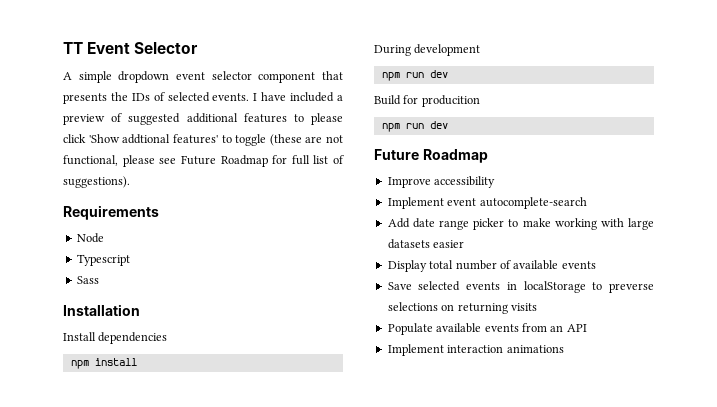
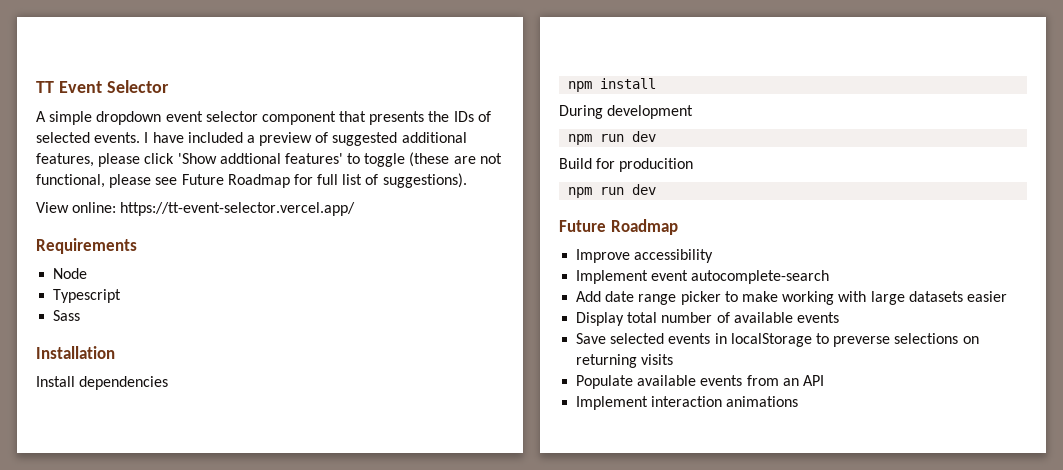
- I have included a preview of suggested additional features to please click 'Show addtional features' to toggle (these are not functional, please see Future Roadmap for full list of suggestions).
+ I have included a preview of suggested additional features, please click 'Show addtional features' to toggle (these are not functional, please see Future Roadmap for full list of suggestions).
+ View online: https://tt-event-selector.vercel.app/

